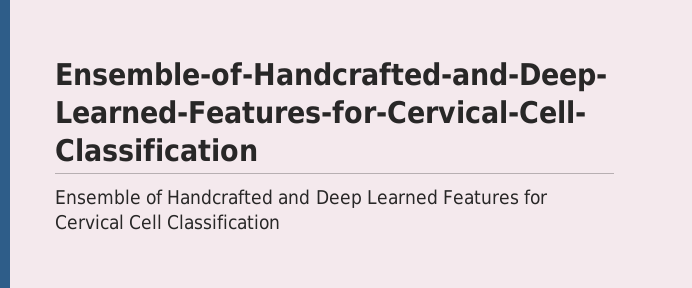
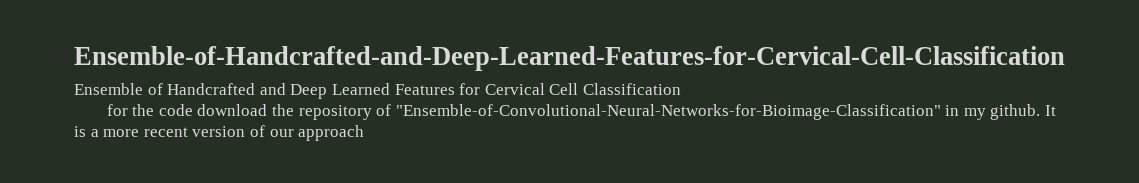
+ for the code download the repository of "Ensemble-of-Convolutional-Neural-Networks-for-Bioimage-Classification" in my github. It is a more recent version of our approach

